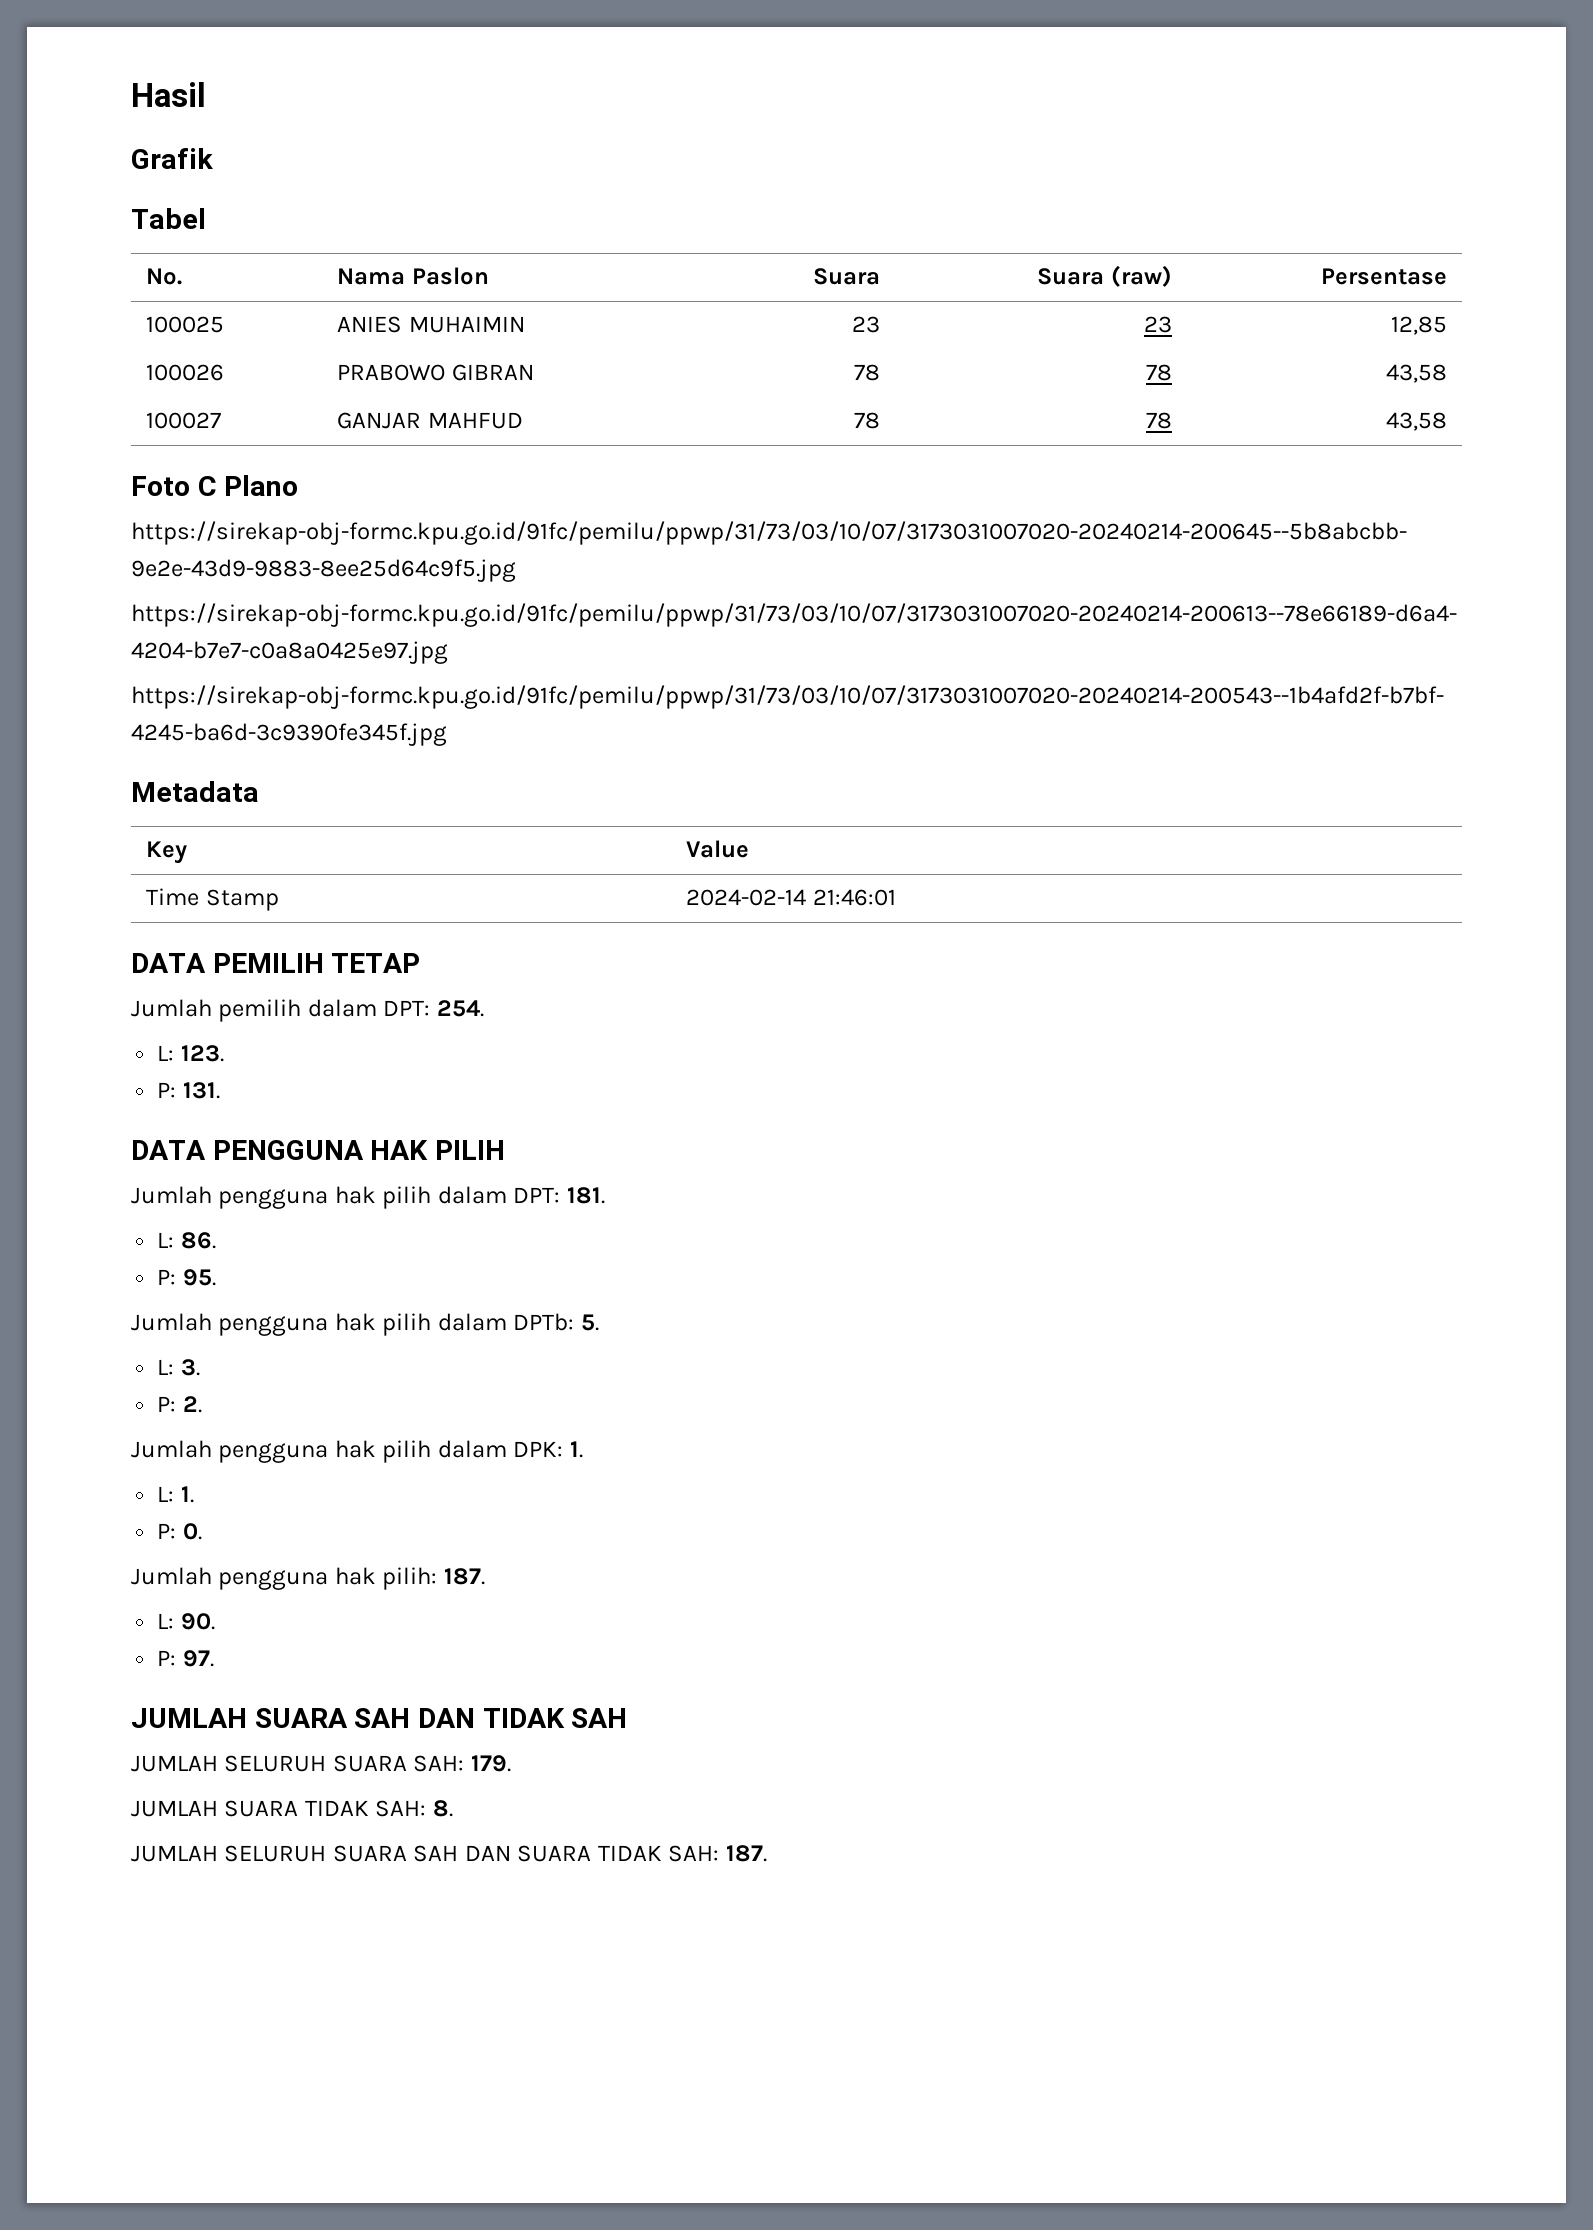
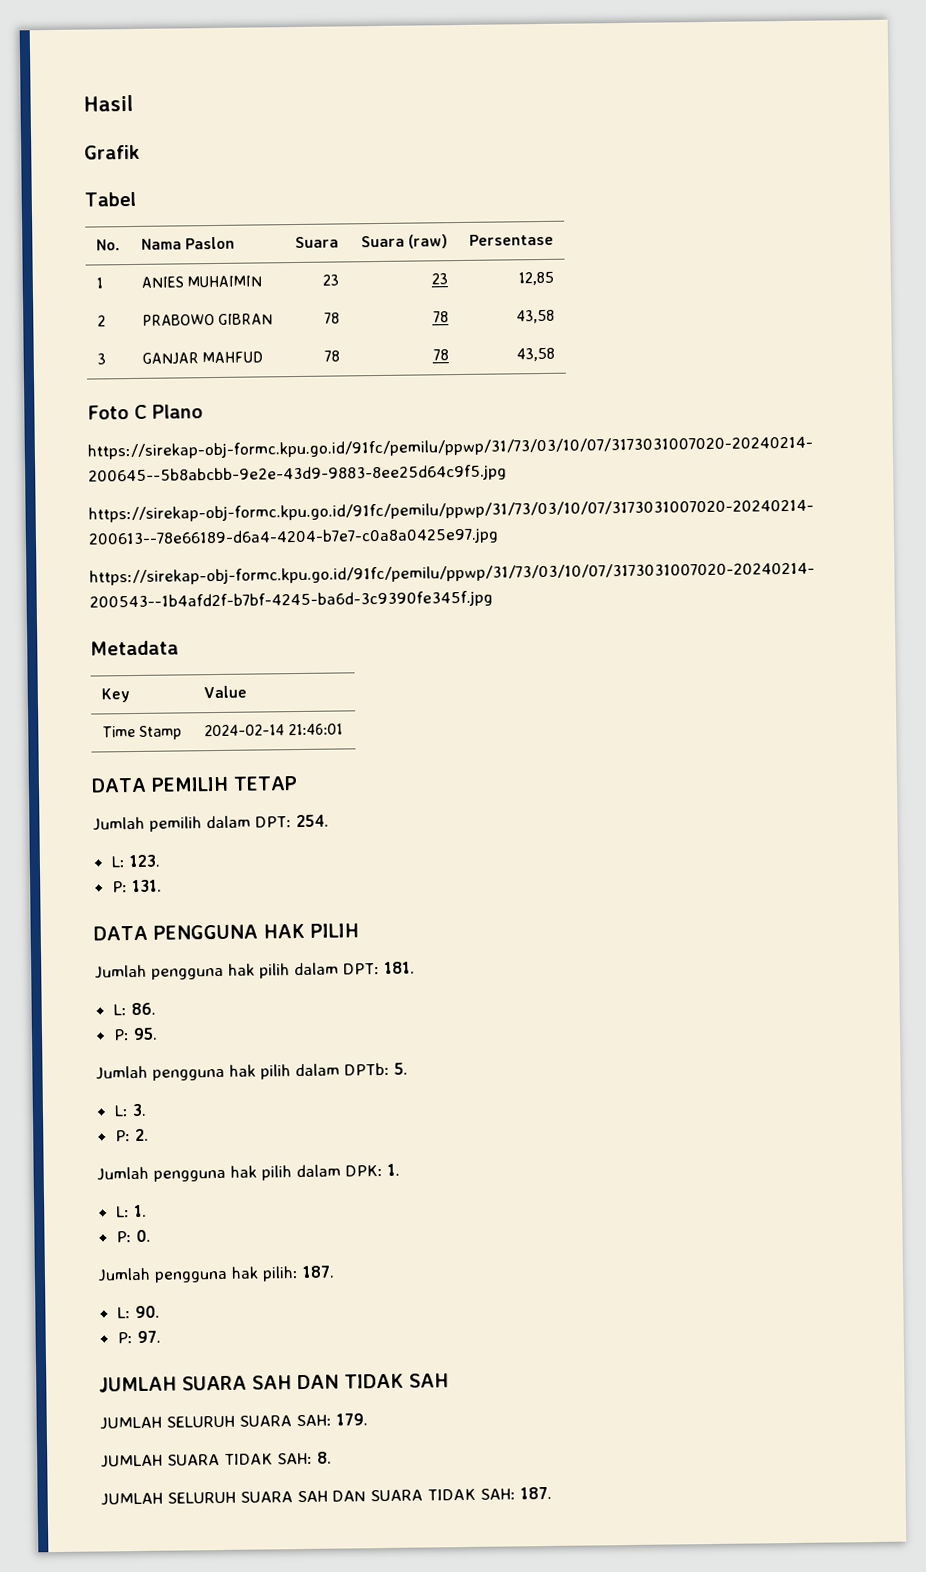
- 100025 | ANIES MUHAIMIN | 23 | 23 | 12,85
+ 1 | ANIES MUHAIMIN | 23 | 23 | 12,85
- 100026 | PRABOWO GIBRAN | 78 | 78 | 43,58
+ 2 | PRABOWO GIBRAN | 78 | 78 | 43,58
- 100027 | GANJAR MAHFUD | 78 | 78 | 43,58
+ 3 | GANJAR MAHFUD | 78 | 78 | 43,58

